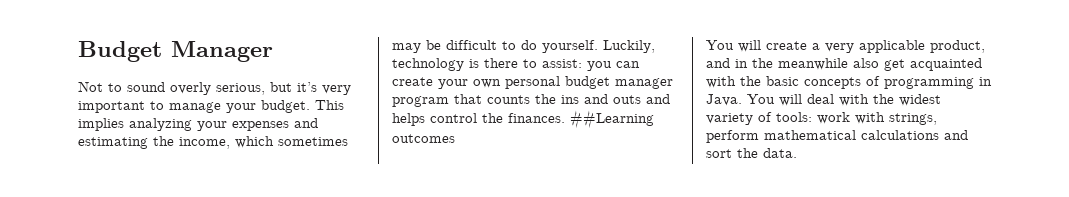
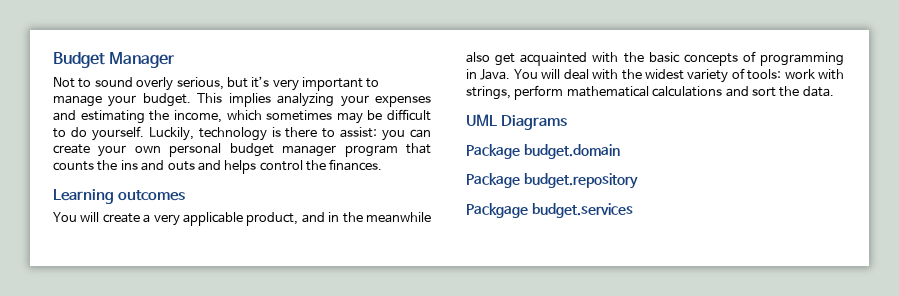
- Luckily, technology is there to assist: you can create your own personal budget manager program that counts the ins and outs and helps control the finances. ##Learning outcomes
+ Luckily, technology is there to assist: you can create your own personal budget manager program that counts the ins and outs and helps control the finances.
+ Learning outcomes
+ UML Diagrams
+ Package budget.domain
+ Package budget.repository
+ Packgage budget.services

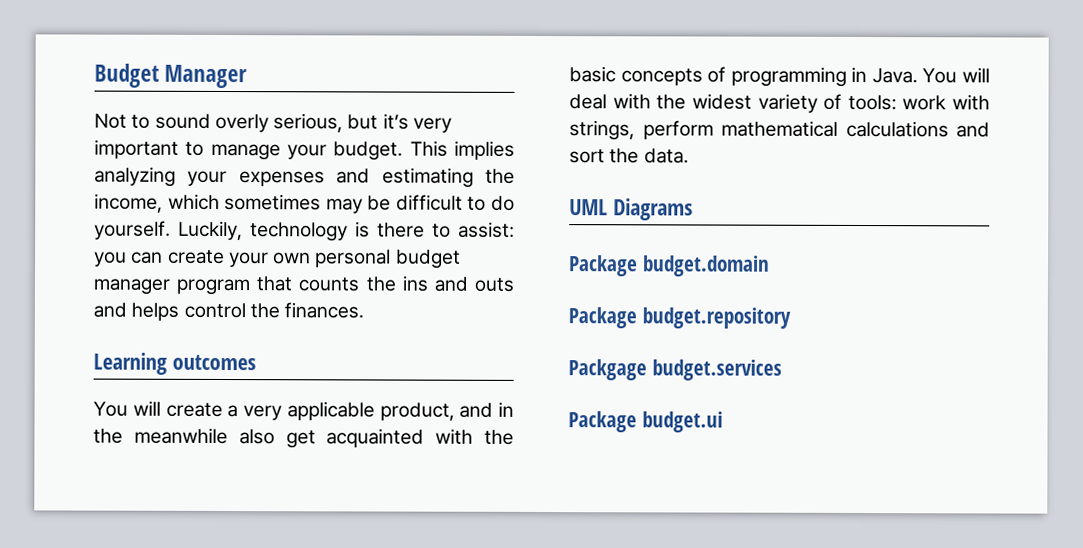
+ Package budget.ui

